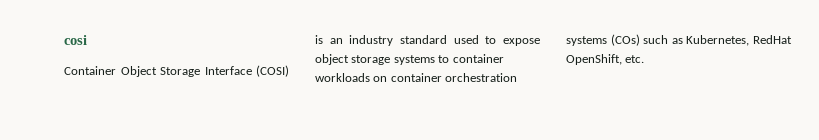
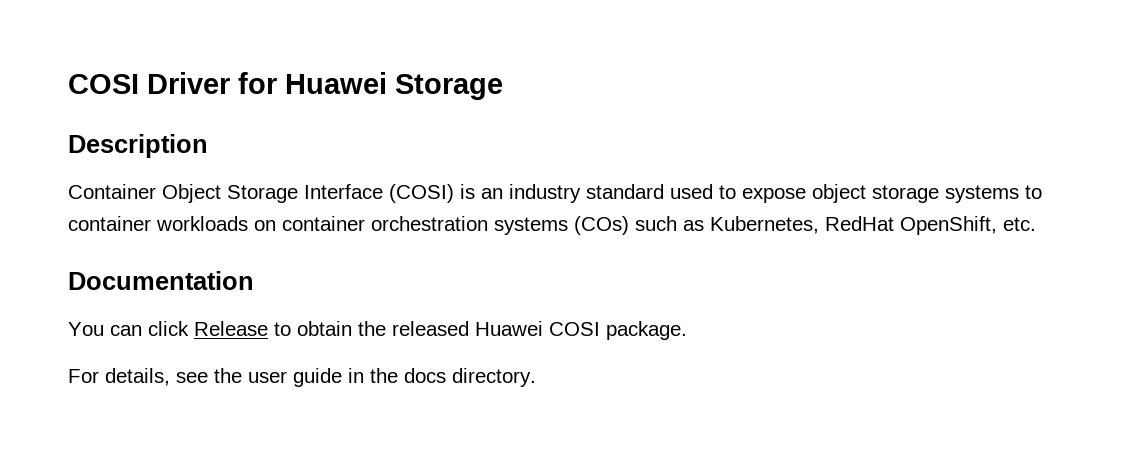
- cosi
+ COSI Driver for Huawei Storage
+ Description
+ Documentation
+ You can click Release to obtain the released Huawei COSI package.
+ For details, see the user guide in the docs directory.

